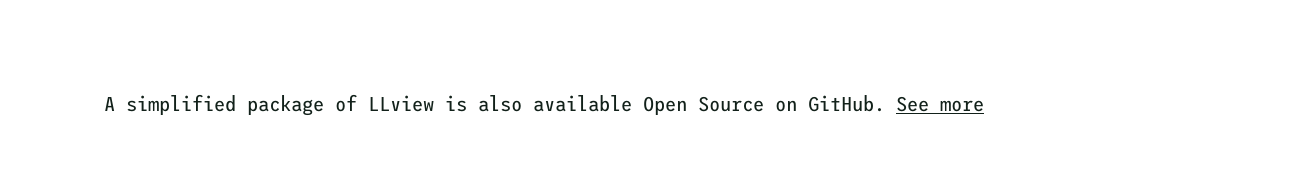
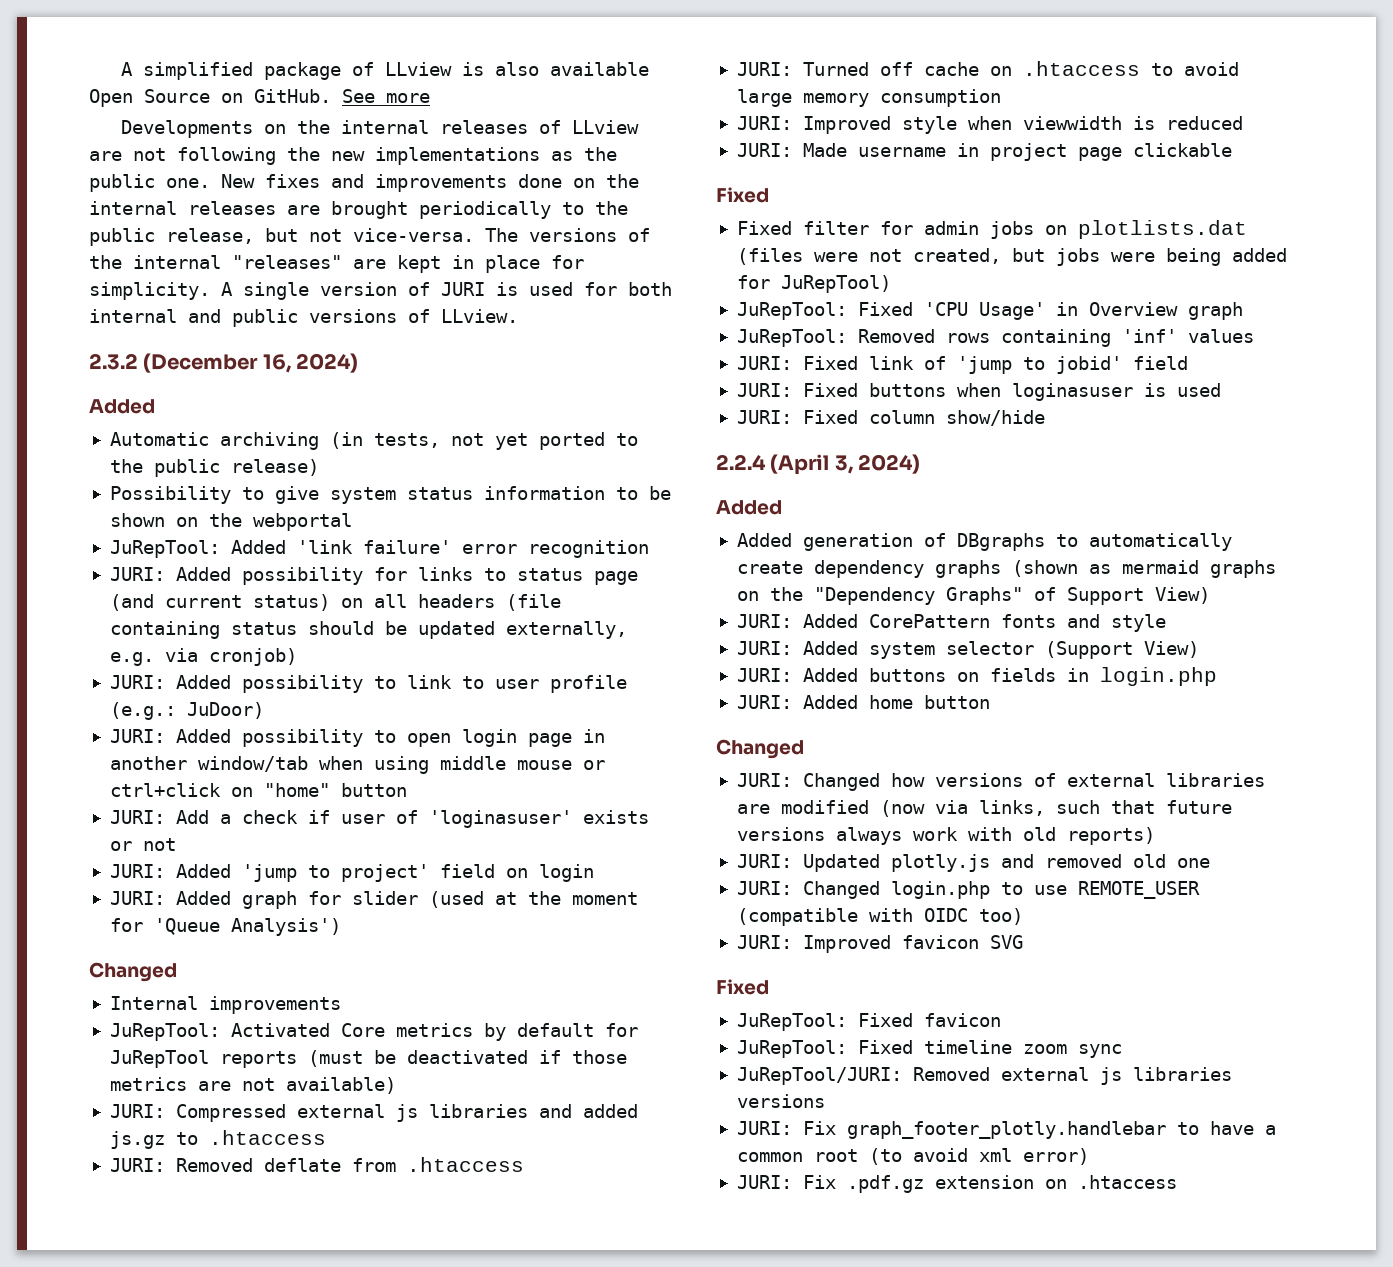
+ Developments on the internal releases of LLview are not following the new implementations as the public one. New fixes and improvements done on the internal releases are brought periodically to the public release, but not vice-versa. The versions of the internal "releases" are kept in place for simplicity. A single version of JURI is used for both internal and public versions of LLview.
+ 2.3.2 (December 16, 2024)
+ Added
+ Automatic archiving (in tests, not yet ported to the public release)
+ Possibility to give system status information to be shown on the webportal
+ JuRepTool: Added 'link failure' error recognition
+ JURI: Added possibility for links to status page (and current status) on all headers (file containing status should be updated externally, e.g. via cronjob)
+ JURI: Added possibility to link to user profile (e.g.: JuDoor)
+ JURI: Added possibility to open login page in another window/tab when using middle mouse or ctrl+click on "home" button
+ JURI: Add a check if user of 'loginasuser' exists or not
+ JURI: Added 'jump to project' field on login
+ JURI: Added graph for slider (used at the moment for 'Queue Analysis')
+ Changed
+ Internal improvements
+ JuRepTool: Activated Core metrics by default for JuRepTool reports (must be deactivated if those metrics are not available)
+ JURI: Compressed external js libraries and added js.gz to .htaccess
+ JURI: Removed deflate from .htaccess
+ JURI: Turned off cache on .htaccess to avoid large memory consumption
+ JURI: Improved style when viewwidth is reduced
+ JURI: Made username in project page clickable
+ Fixed
+ Fixed filter for admin jobs on plotlists.dat (files were not created, but jobs were being added for JuRepTool)
+ JuRepTool: Fixed 'CPU Usage' in Overview graph
+ JuRepTool: Removed rows containing 'inf' values
+ JURI: Fixed link of 'jump to jobid' field
+ JURI: Fixed buttons when loginasuser is used
+ JURI: Fixed column show/hide
+ 2.2.4 (April 3, 2024)
+ Added
+ Added generation of DBgraphs to automatically create dependency graphs (shown as mermaid graphs on the "Dependency Graphs" of Support View)
+ JURI: Added CorePattern fonts and style
+ JURI: Added system selector (Support View)
+ JURI: Added buttons on fields in login.php
+ JURI: Added home button
+ Changed
+ JURI: Changed how versions of external libraries are modified (now via links, such that future versions always work with old reports)
+ JURI: Updated plotly.js and removed old one
+ JURI: Changed login.php to use REMOTE_USER (compatible with OIDC too)
+ JURI: Improved favicon SVG
+ Fixed
+ JuRepTool: Fixed favicon
+ JuRepTool: Fixed timeline zoom sync
+ JuRepTool/JURI: Removed external js libraries versions
+ JURI: Fix graph_footer_plotly.handlebar to have a common root (to avoid xml error)
+ JURI: Fix .pdf.gz extension on .htaccess

